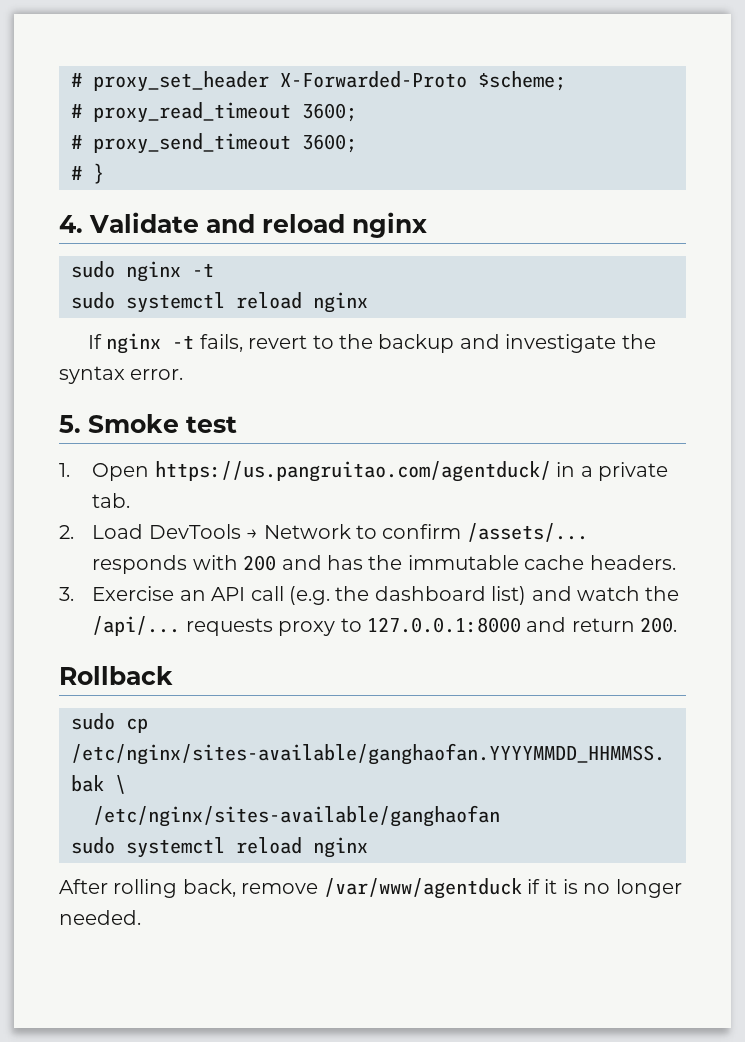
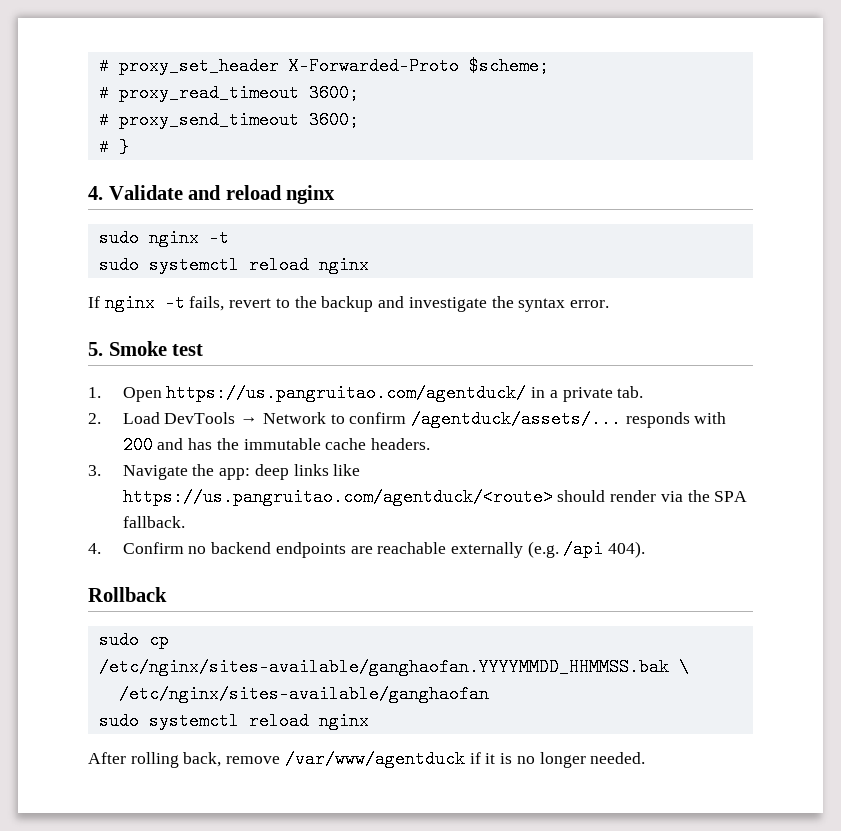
- 2. Load DevTools → Network to confirm /assets/... responds with 200 and has the immutable cache headers.
+ 2. Load DevTools → Network to confirm /agentduck/assets/... responds with 200 and has the immutable cache headers.
- 3. Exercise an API call (e.g. the dashboard list) and watch the /api/... requests proxy to 127.0.0.1:8000 and return 200.
+ 3. Navigate the app: deep links like https://us.pangruitao.com/agentduck/<route> should render via the SPA fallback.
+ 4. Confirm no backend endpoints are reachable externally (e.g. /api 404).

